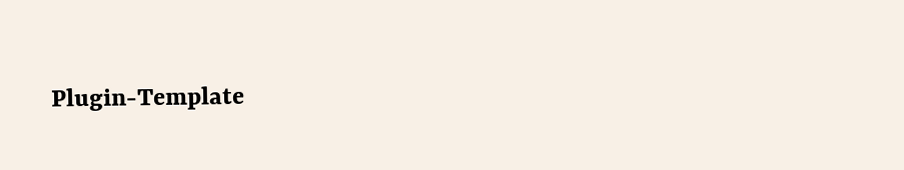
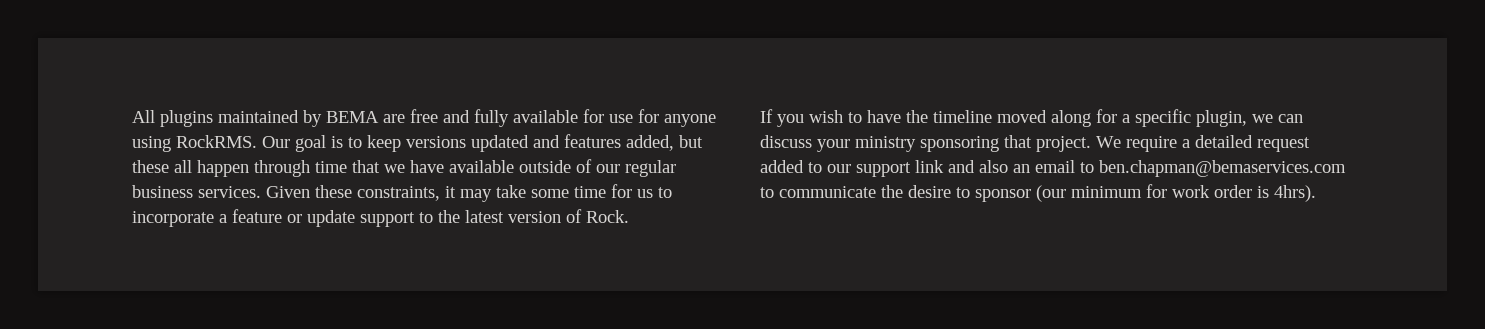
- Plugin-Template
+ All plugins maintained by BEMA are free and fully available for use for anyone using RockRMS. Our goal is to keep versions updated and features added, but these all happen through time that we have available outside of our regular business services. Given these constraints, it may take some time for us to incorporate a feature or update support to the latest version of Rock.
+ If you wish to have the timeline moved along for a specific plugin, we can discuss your ministry sponsoring that project. We require a detailed request added to our support link and also an email to ben.chapman@bemaservices.com to communicate the desire to sponsor (our minimum for work order is 4hrs).

